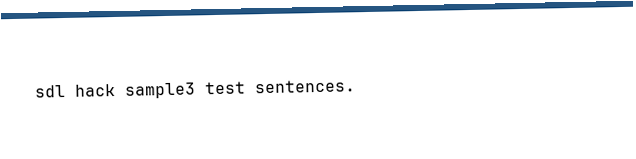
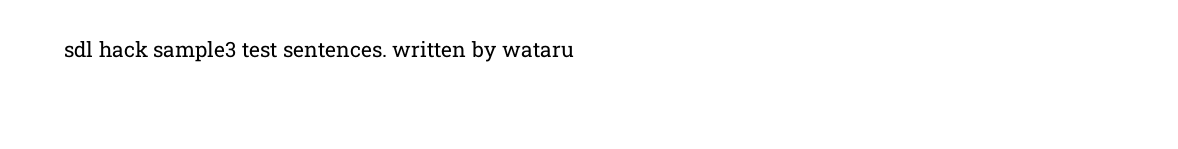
- sdl hack sample3 test sentences.
+ sdl hack sample3 test sentences. written by wataru

